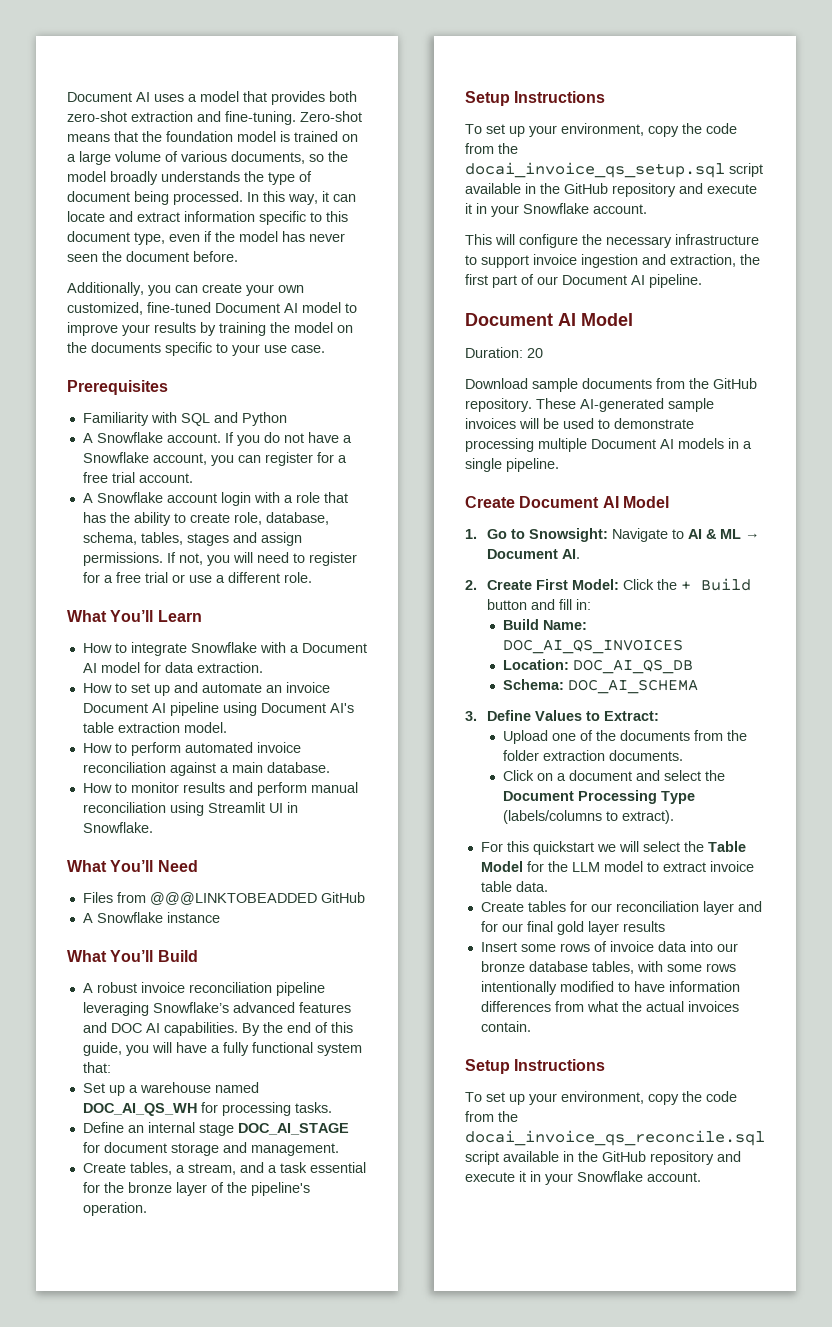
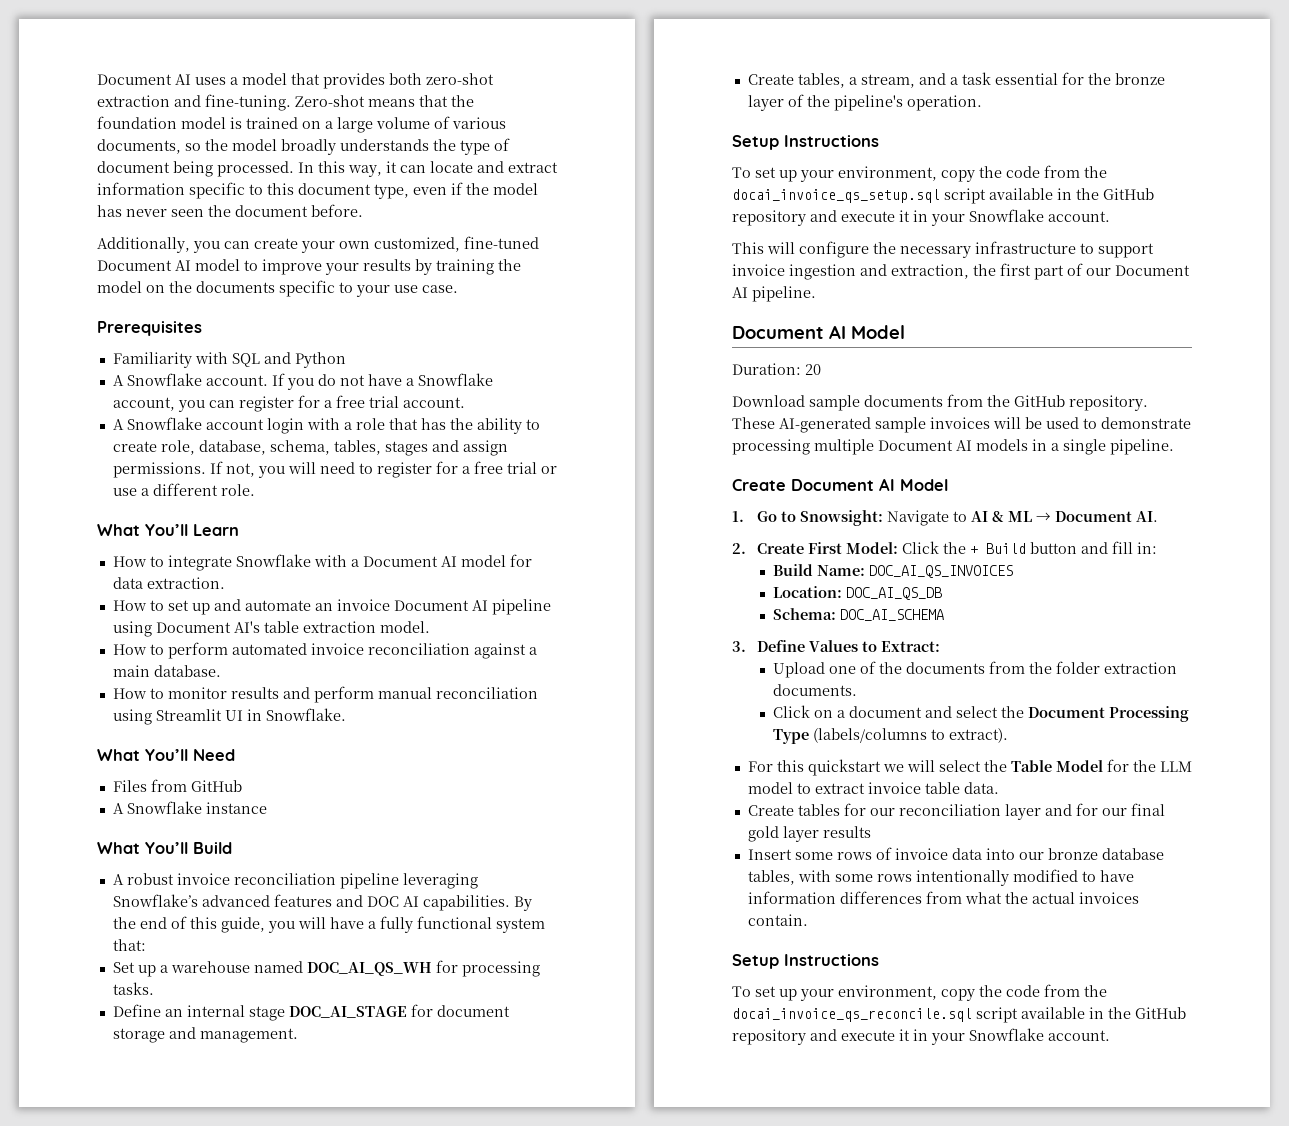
- Files from @@@LINKTOBEADDED GitHub
+ Files from GitHub

